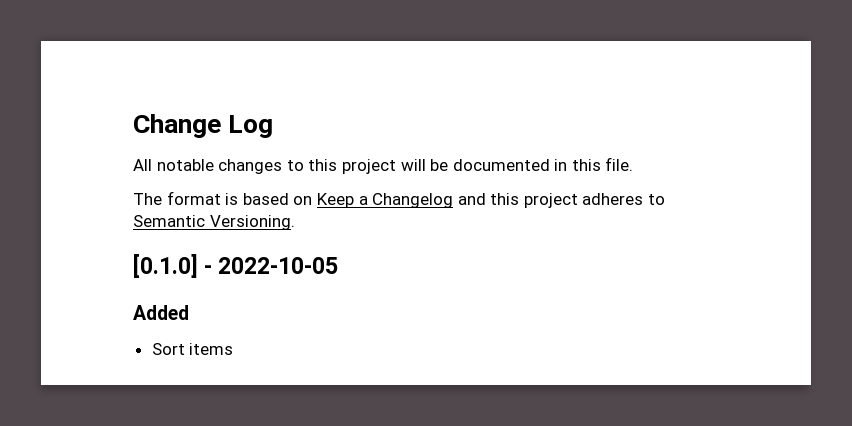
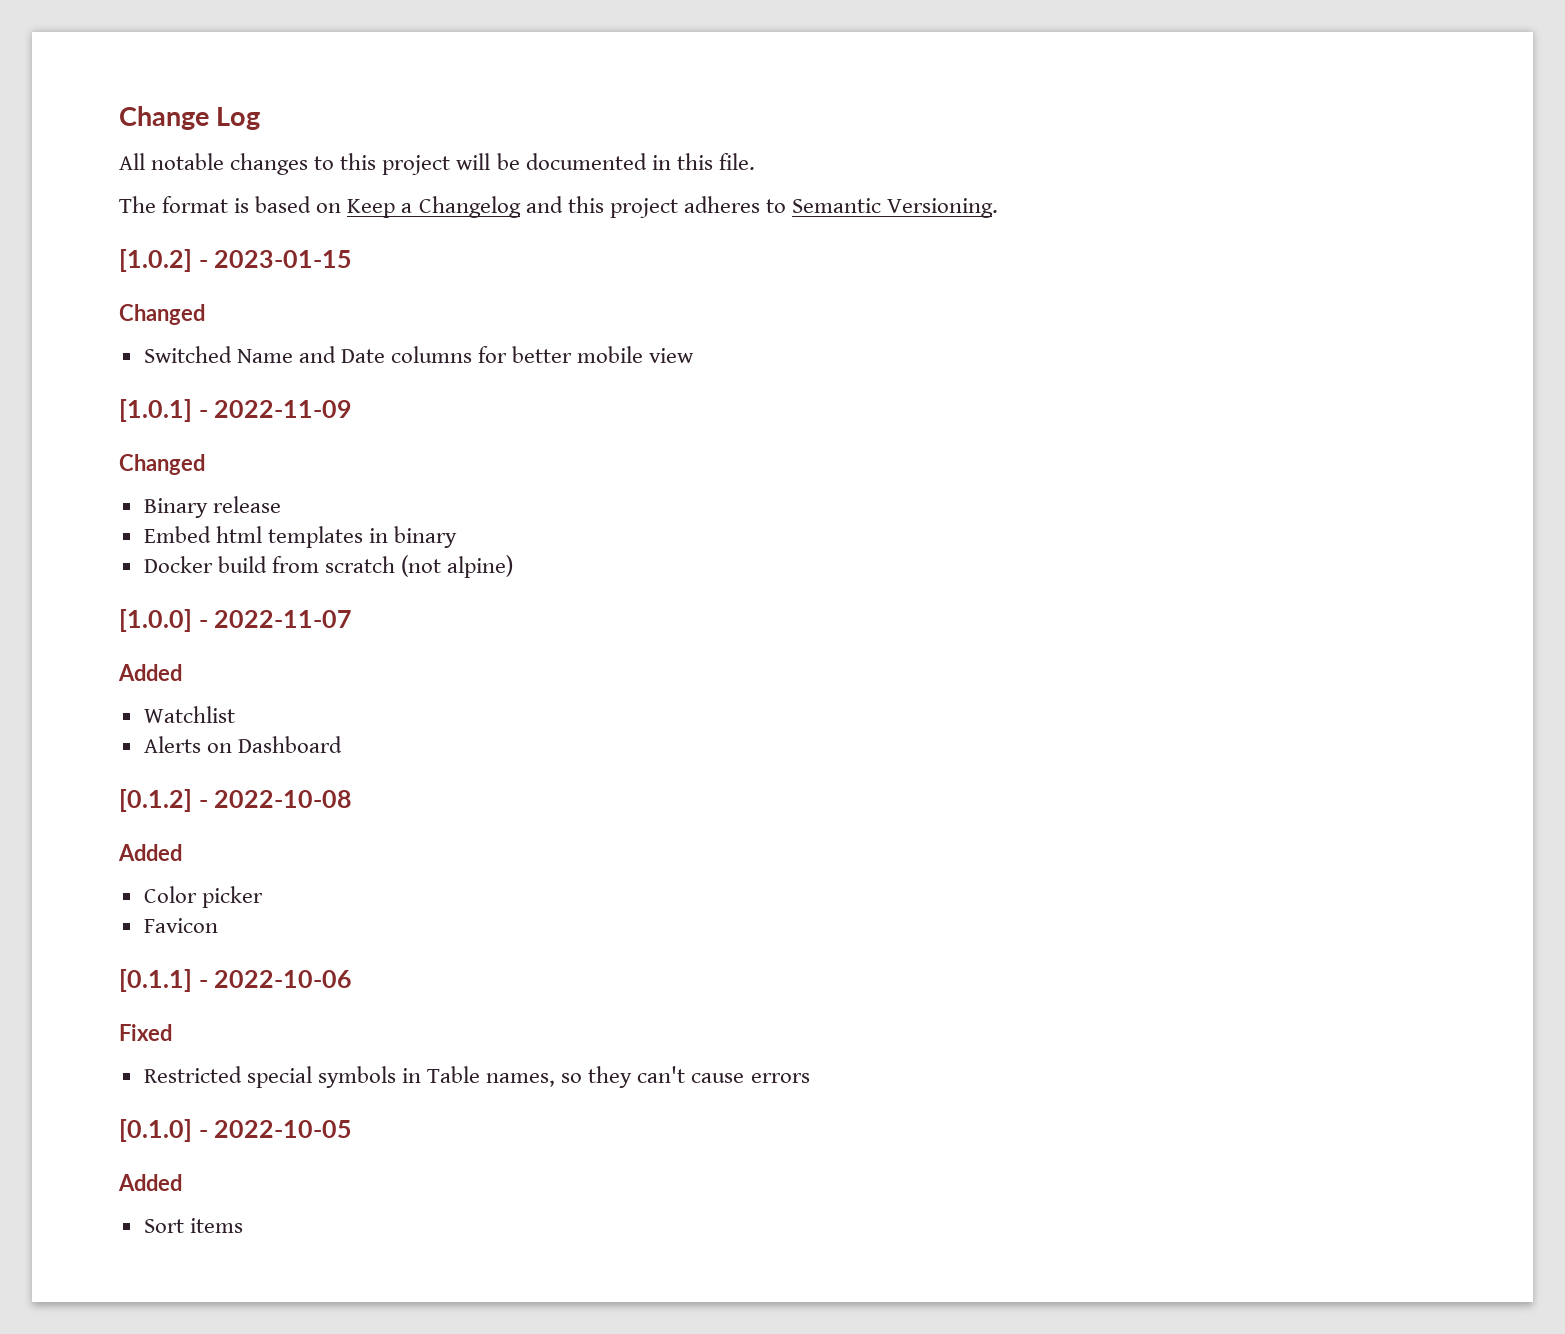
+ [1.0.2] - 2023-01-15
+ Changed
+ Switched Name and Date columns for better mobile view
+ [1.0.1] - 2022-11-09
+ Changed
+ Binary release
+ Embed html templates in binary
+ Docker build from scratch (not alpine)
+ [1.0.0] - 2022-11-07
+ Added
+ Watchlist
+ Alerts on Dashboard
+ [0.1.2] - 2022-10-08
+ Added
+ Color picker
+ Favicon
+ [0.1.1] - 2022-10-06
+ Fixed
+ Restricted special symbols in Table names, so they can't cause errors

